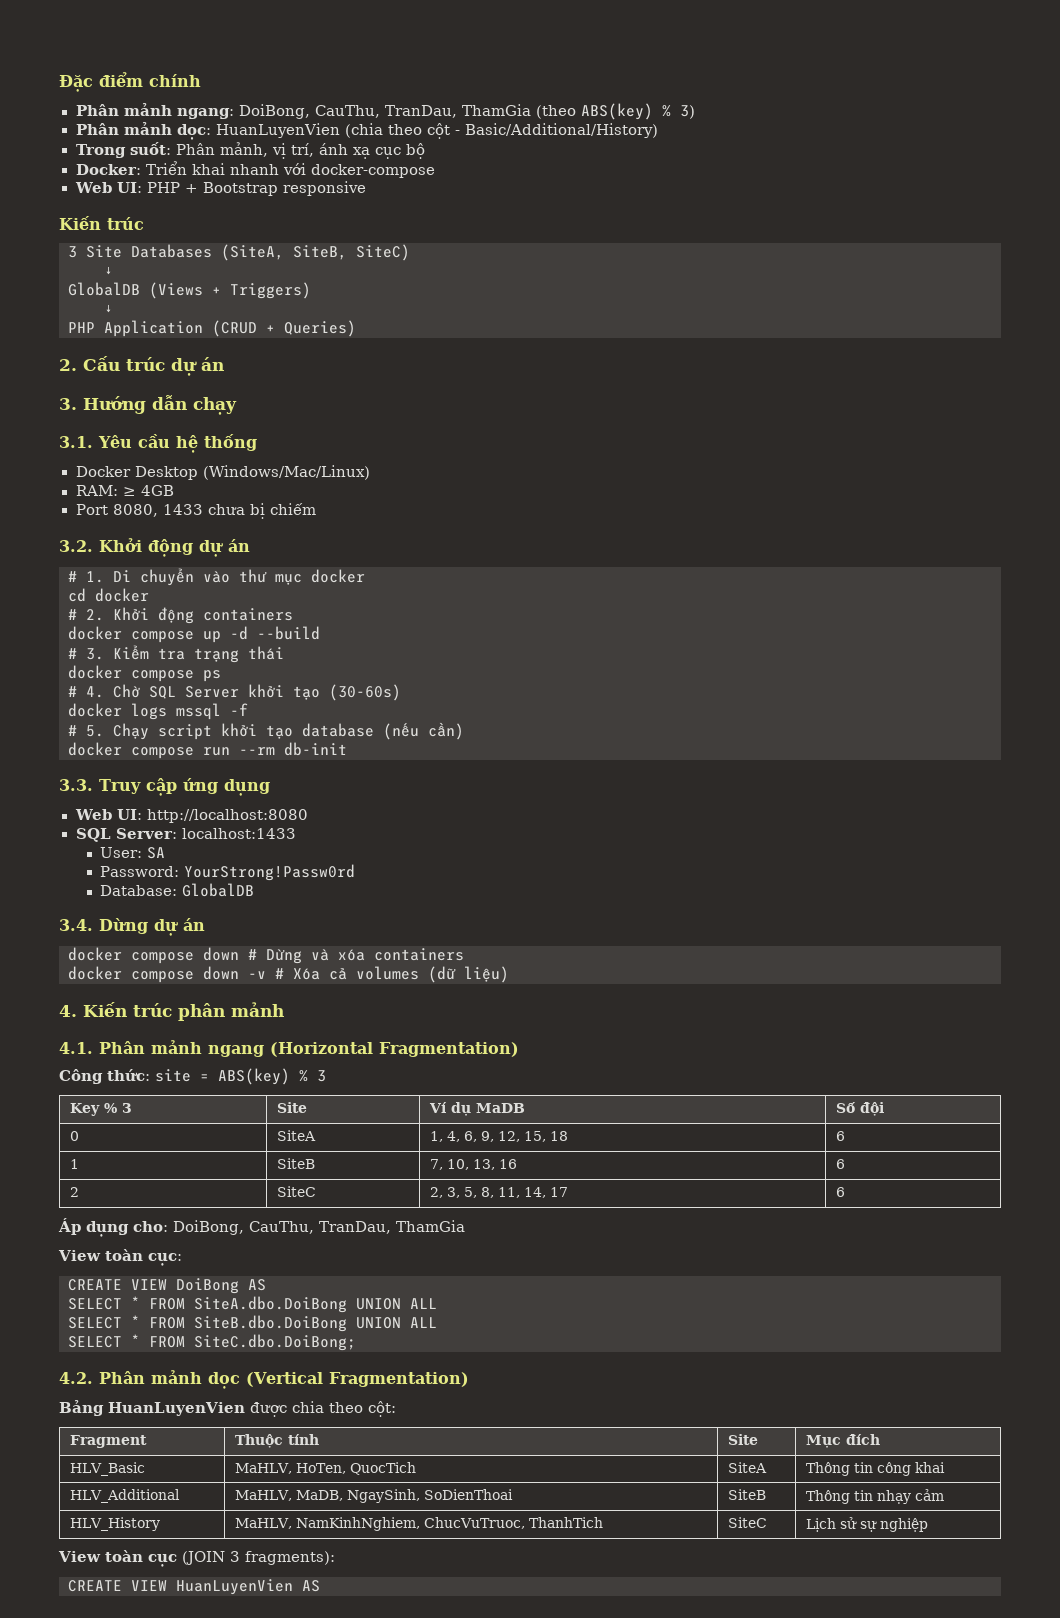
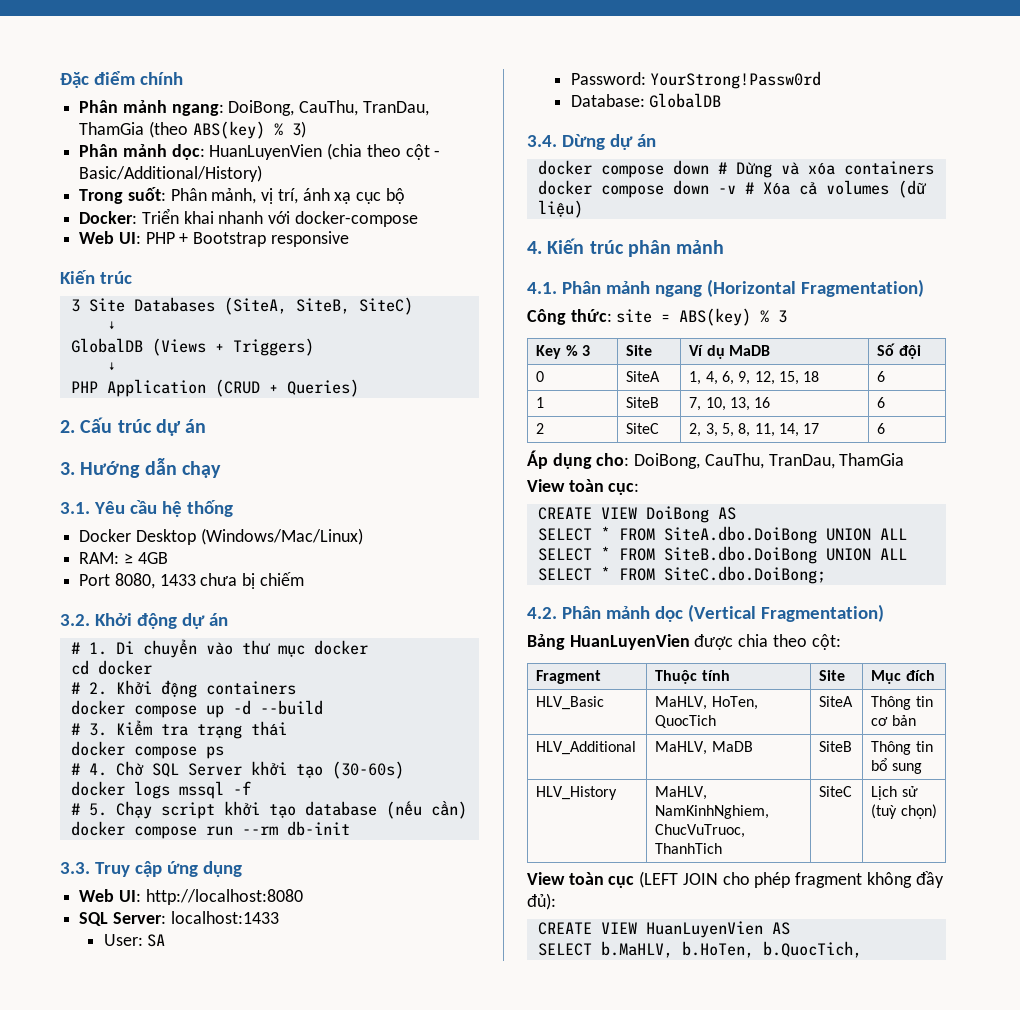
- HLV_Basic | MaHLV, HoTen, QuocTich | SiteA | Thông tin công khai
+ HLV_Basic | MaHLV, HoTen, QuocTich | SiteA | Thông tin cơ bản
- HLV_Additional | MaHLV, MaDB, NgaySinh, SoDienThoai | SiteB | Thông tin nhạy cảm
+ HLV_Additional | MaHLV, MaDB | SiteB | Thông tin bổ sung
- HLV_History | MaHLV, NamKinhNghiem, ChucVuTruoc, ThanhTich | SiteC | Lịch sử sự nghiệp
+ HLV_History | MaHLV, NamKinhNghiem, ChucVuTruoc, ThanhTich | SiteC | Lịch sử (tuỳ chọn)
- View toàn cục (JOIN 3 fragments):
+ View toàn cục (LEFT JOIN cho phép fragment không đầy đủ):
+ SELECT b.MaHLV, b.HoTen, b.QuocTich,

